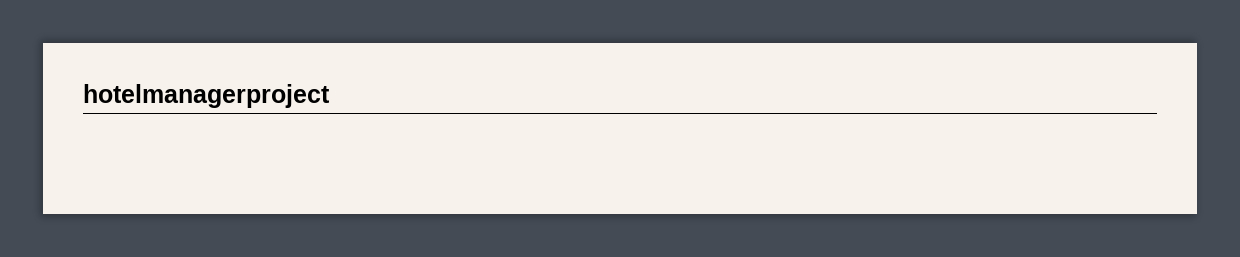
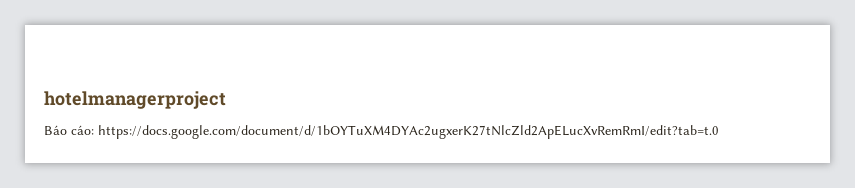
+ Báo cáo: https://docs.google.com/document/d/1bOYTuXM4DYAc2ugxerK27tNlcZld2ApELucXvRemRmI/edit?tab=t.0

